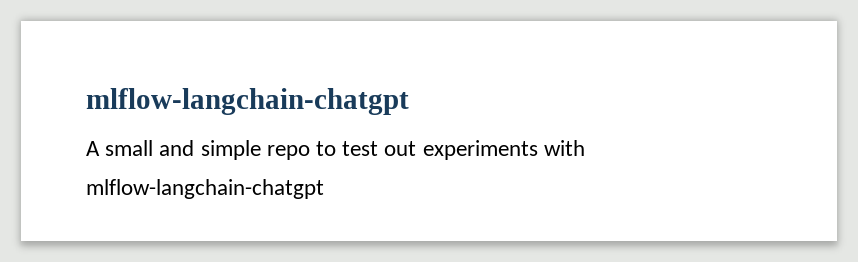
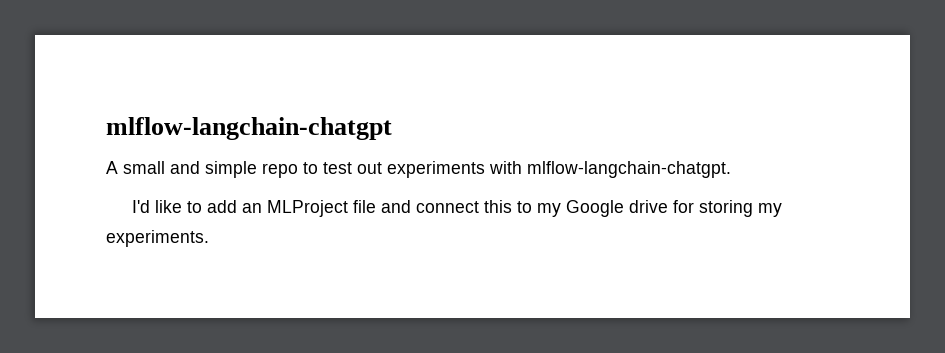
- A small and simple repo to test out experiments with mlflow-langchain-chatgpt
+ A small and simple repo to test out experiments with mlflow-langchain-chatgpt.
+ I'd like to add an MLProject file and connect this to my Google drive for storing my experiments.

